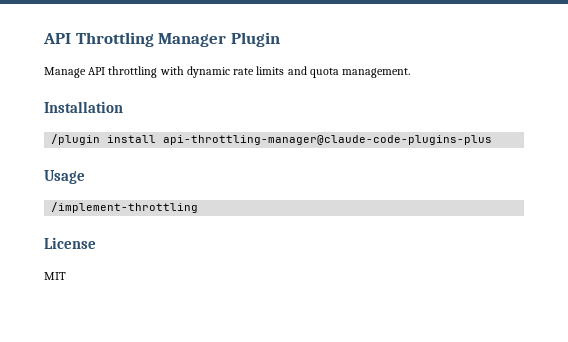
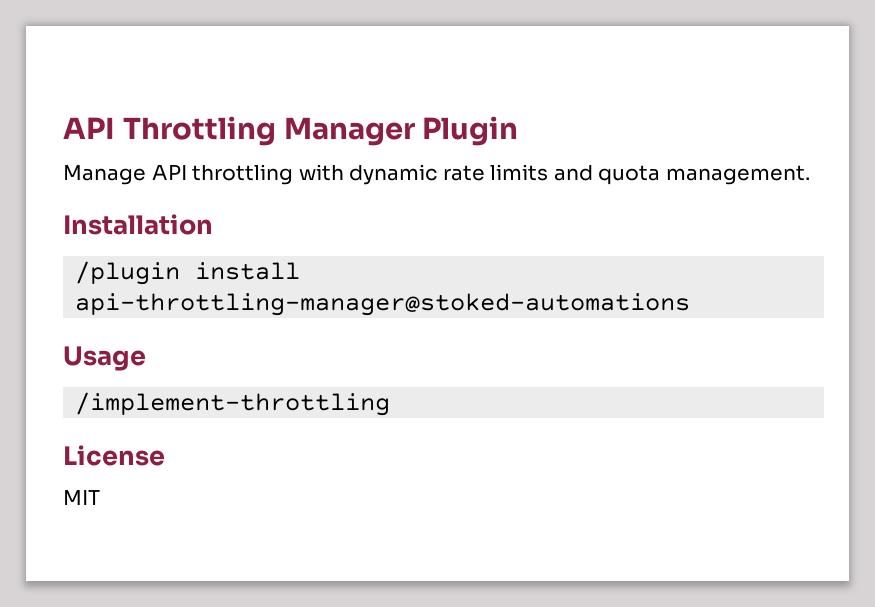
- /plugin install api-throttling-manager@claude-code-plugins-plus
+ /plugin install api-throttling-manager@stoked-automations

